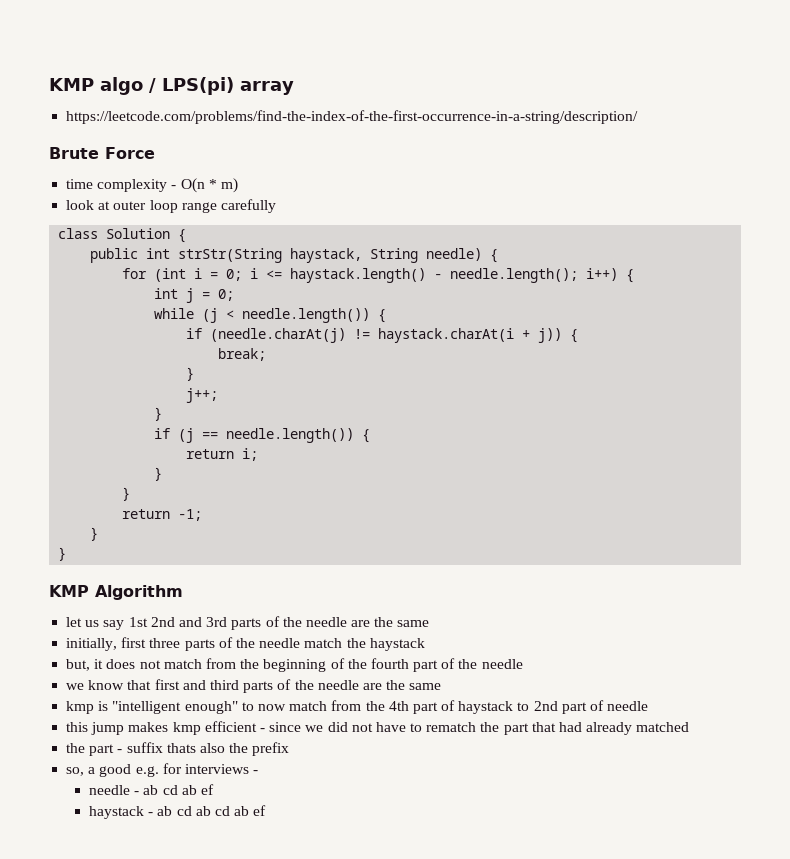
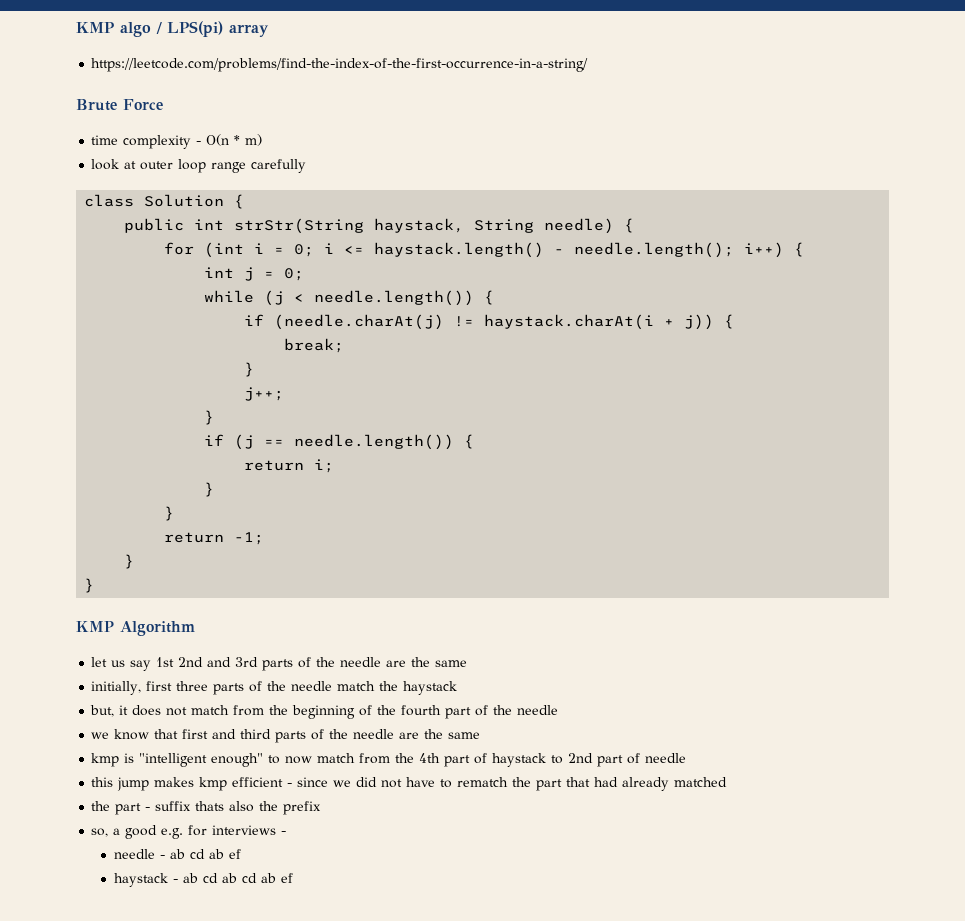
- https://leetcode.com/problems/find-the-index-of-the-first-occurrence-in-a-string/description/
+ https://leetcode.com/problems/find-the-index-of-the-first-occurrence-in-a-string/

